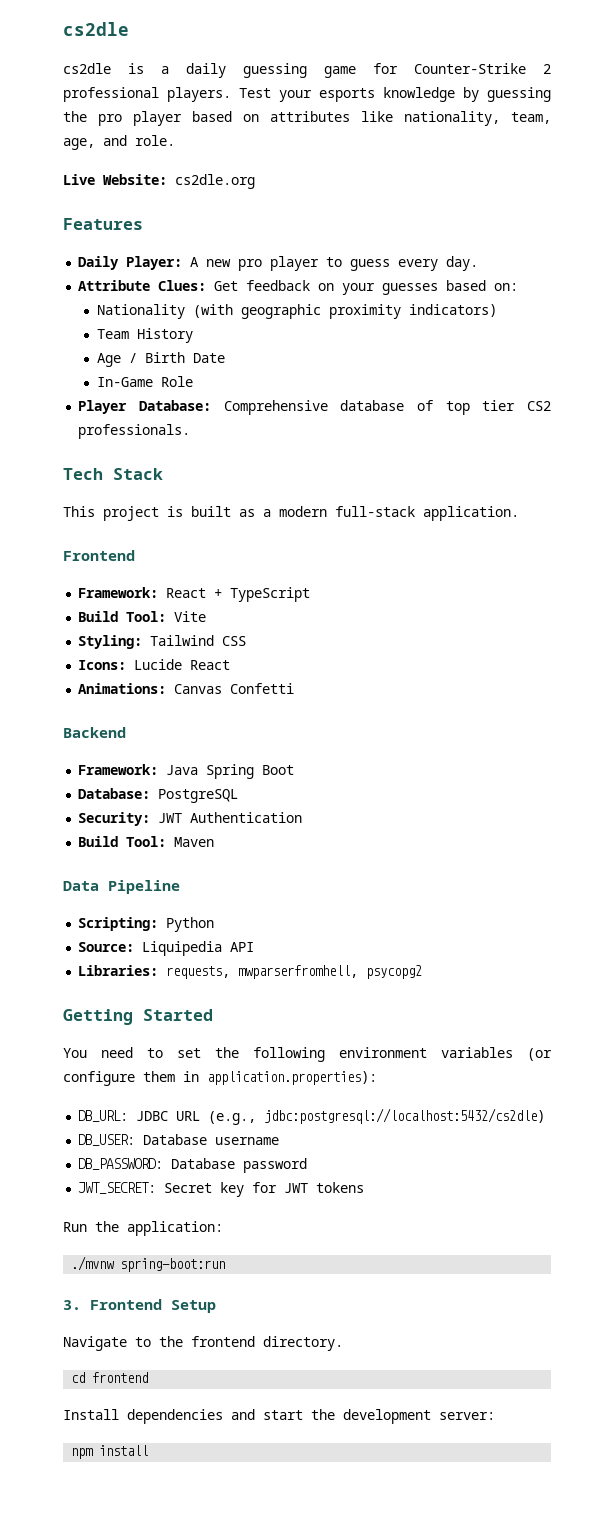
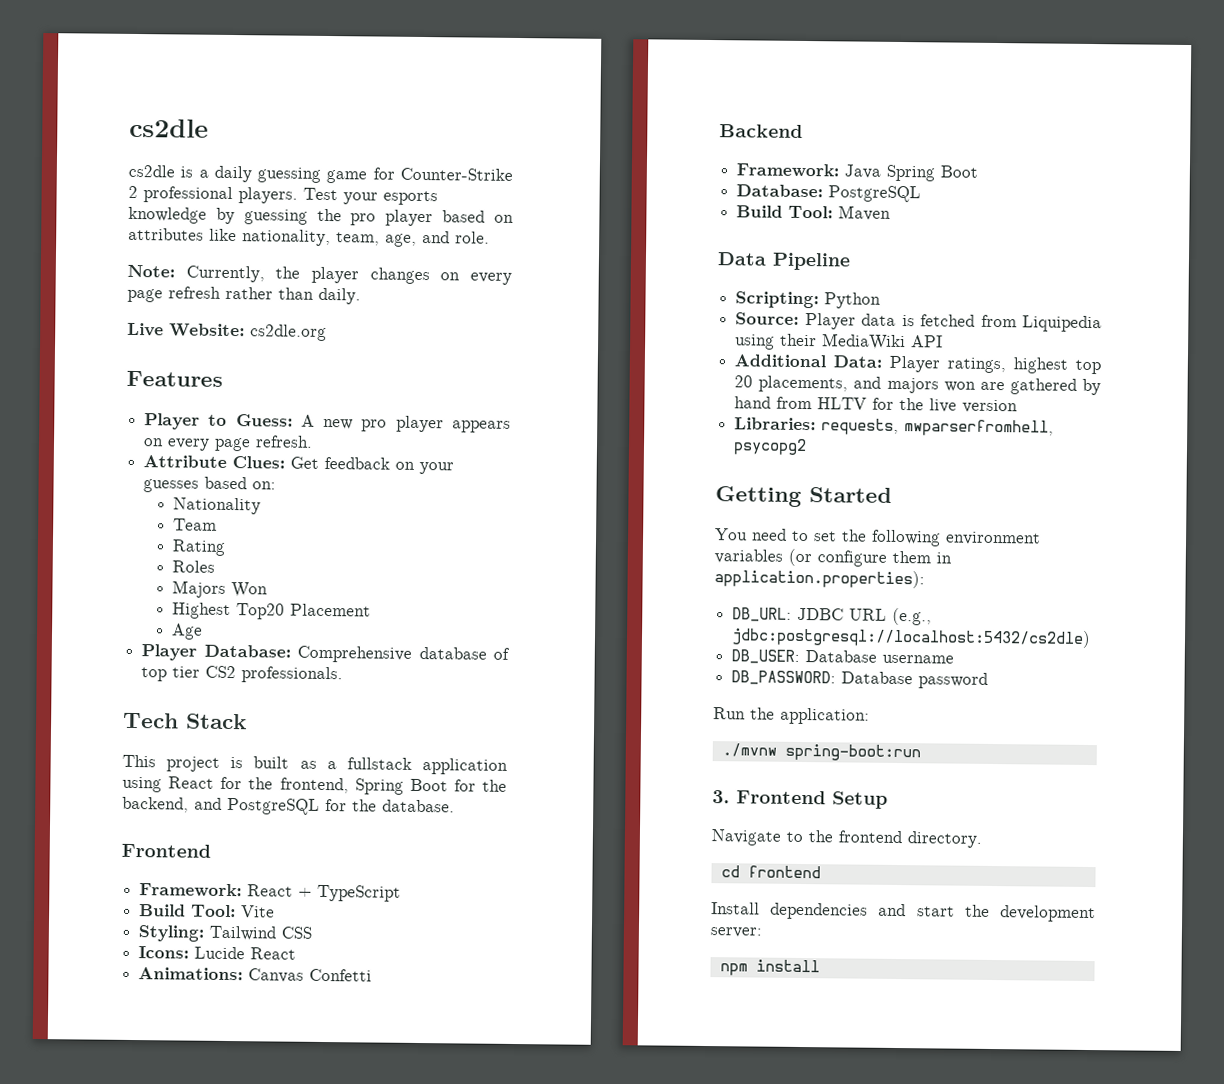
+ Note: Currently, the player changes on every page refresh rather than daily.
- Daily Player: A new pro player to guess every day.
+ Player to Guess: A new pro player appears on every page refresh.
- Nationality (with geographic proximity indicators)
- Team History
- Age / Birth Date
- In-Game Role
+ Nationality
+ Team
+ Rating
+ Roles
+ Majors Won
+ Highest Top20 Placement
+ Age
- This project is built as a modern full-stack application.
+ This project is built as a fullstack application using React for the frontend, Spring Boot for the backend, and PostgreSQL for the database.
- Security: JWT Authentication
- Source: Liquipedia API
+ Source: Player data is fetched from Liquipedia using their MediaWiki API
+ Additional Data: Player ratings, highest top 20 placements, and majors won are gathered by hand from HLTV for the live version
- JWT_SECRET: Secret key for JWT tokens

